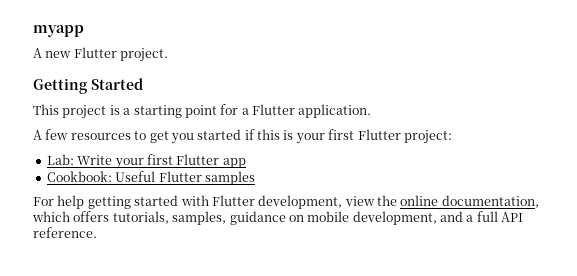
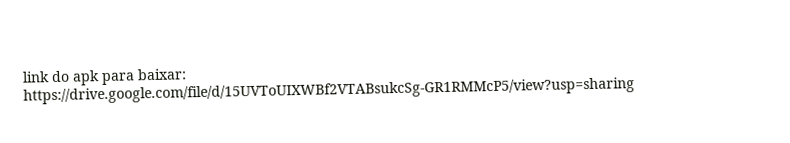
- myapp
- A new Flutter project.
- Getting Started
- This project is a starting point for a Flutter application.
- A few resources to get you started if this is your first Flutter project:
- Lab: Write your first Flutter app
- Cookbook: Useful Flutter samples
- For help getting started with Flutter development, view the online documentation, which offers tutorials, samples, guidance on mobile development, and a full API reference.
+ link do apk para baixar: https://drive.google.com/file/d/15UVToUIXWBf2VTABsukcSg-GR1RMMcP5/view?usp=sharing

